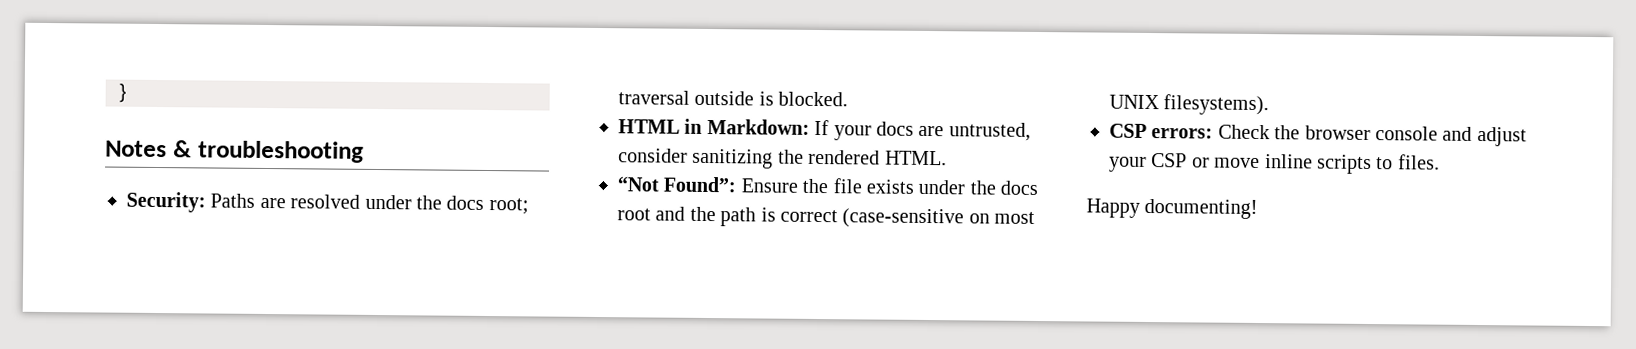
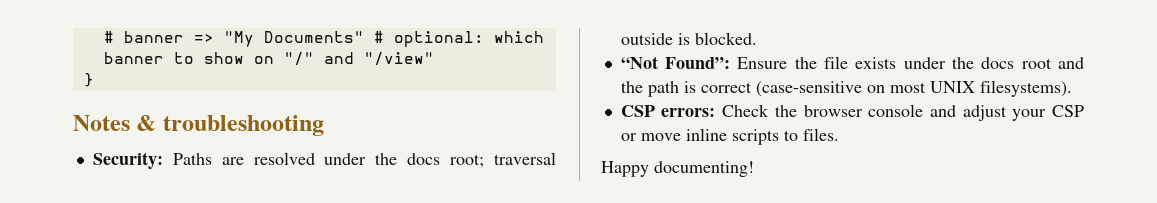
+ # banner => "My Documents" # optional: which banner to show on "/" and "/view"
- HTML in Markdown: If your docs are untrusted, consider sanitizing the rendered HTML.

